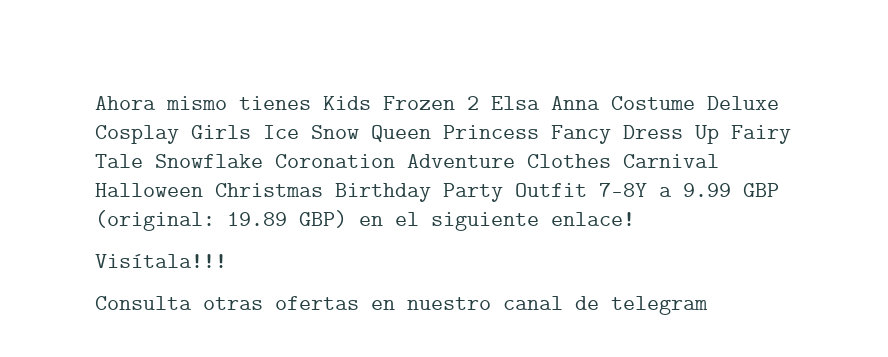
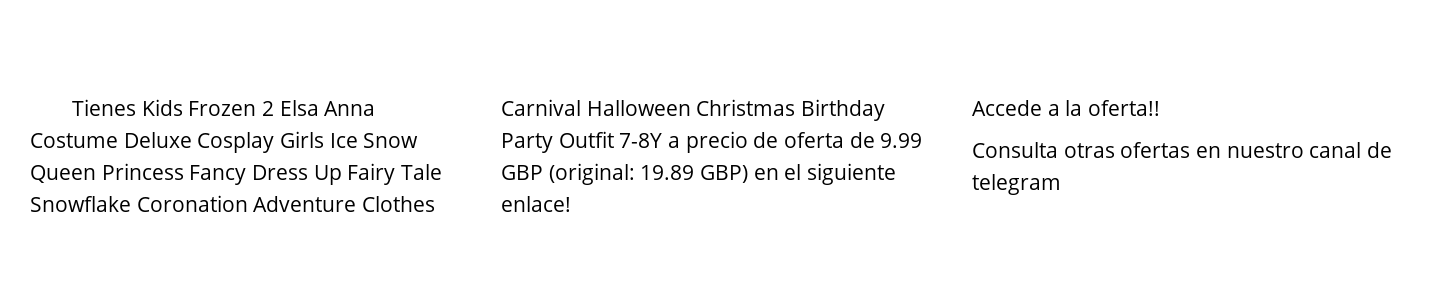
- Ahora mismo tienes Kids Frozen 2 Elsa Anna Costume Deluxe Cosplay Girls Ice Snow Queen Princess Fancy Dress Up Fairy Tale Snowflake Coronation Adventure Clothes Carnival Halloween Christmas Birthday Party Outfit 7-8Y a 9.99 GBP (original: 19.89 GBP) en el siguiente enlace!
+ Tienes Kids Frozen 2 Elsa Anna Costume Deluxe Cosplay Girls Ice Snow Queen Princess Fancy Dress Up Fairy Tale Snowflake Coronation Adventure Clothes Carnival Halloween Christmas Birthday Party Outfit 7-8Y a precio de oferta de 9.99 GBP (original: 19.89 GBP) en el siguiente enlace!
- Visítala!!!
+ Accede a la oferta!!

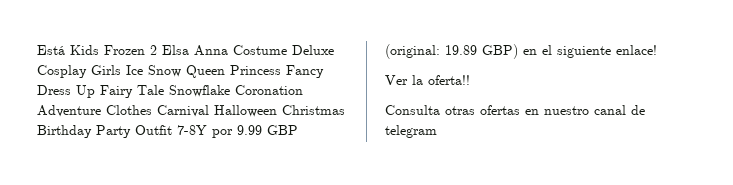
- Tienes Kids Frozen 2 Elsa Anna Costume Deluxe Cosplay Girls Ice Snow Queen Princess Fancy Dress Up Fairy Tale Snowflake Coronation Adventure Clothes Carnival Halloween Christmas Birthday Party Outfit 7-8Y a precio de oferta de 9.99 GBP (original: 19.89 GBP) en el siguiente enlace!
+ Está Kids Frozen 2 Elsa Anna Costume Deluxe Cosplay Girls Ice Snow Queen Princess Fancy Dress Up Fairy Tale Snowflake Coronation Adventure Clothes Carnival Halloween Christmas Birthday Party Outfit 7-8Y por 9.99 GBP (original: 19.89 GBP) en el siguiente enlace!
- Accede a la oferta!!
+ Ver la oferta!!

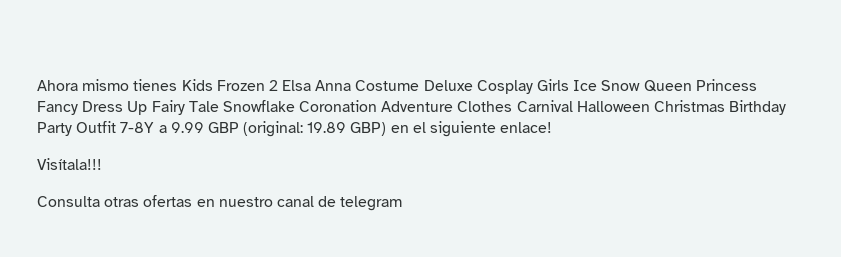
- Está Kids Frozen 2 Elsa Anna Costume Deluxe Cosplay Girls Ice Snow Queen Princess Fancy Dress Up Fairy Tale Snowflake Coronation Adventure Clothes Carnival Halloween Christmas Birthday Party Outfit 7-8Y por 9.99 GBP (original: 19.89 GBP) en el siguiente enlace!
+ Ahora mismo tienes Kids Frozen 2 Elsa Anna Costume Deluxe Cosplay Girls Ice Snow Queen Princess Fancy Dress Up Fairy Tale Snowflake Coronation Adventure Clothes Carnival Halloween Christmas Birthday Party Outfit 7-8Y a 9.99 GBP (original: 19.89 GBP) en el siguiente enlace!
- Ver la oferta!!
+ Visítala!!!

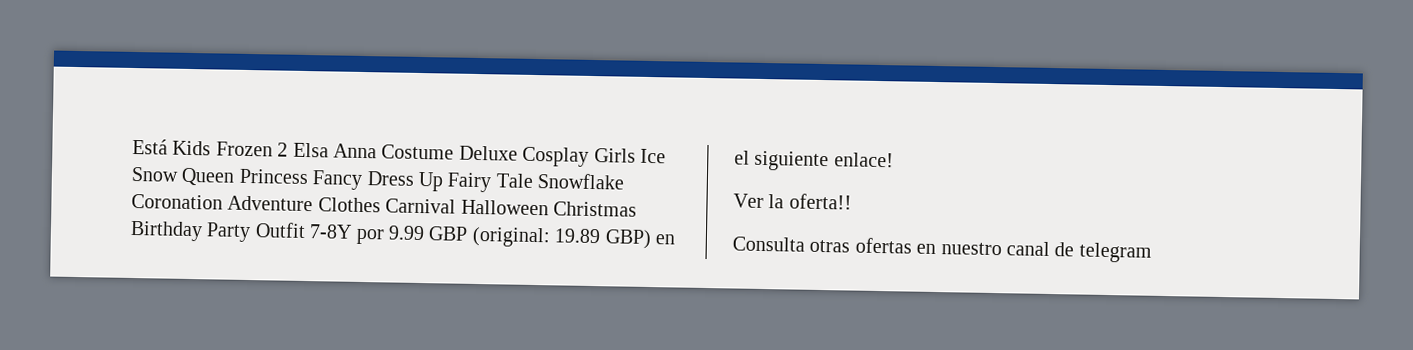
- Ahora mismo tienes Kids Frozen 2 Elsa Anna Costume Deluxe Cosplay Girls Ice Snow Queen Princess Fancy Dress Up Fairy Tale Snowflake Coronation Adventure Clothes Carnival Halloween Christmas Birthday Party Outfit 7-8Y a 9.99 GBP (original: 19.89 GBP) en el siguiente enlace!
+ Está Kids Frozen 2 Elsa Anna Costume Deluxe Cosplay Girls Ice Snow Queen Princess Fancy Dress Up Fairy Tale Snowflake Coronation Adventure Clothes Carnival Halloween Christmas Birthday Party Outfit 7-8Y por 9.99 GBP (original: 19.89 GBP) en el siguiente enlace!
- Visítala!!!
+ Ver la oferta!!

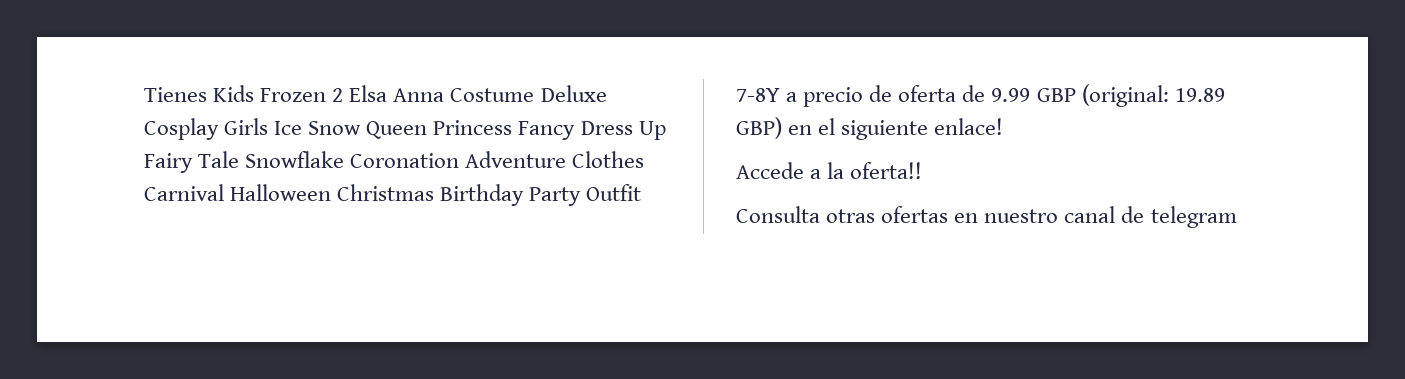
- Está Kids Frozen 2 Elsa Anna Costume Deluxe Cosplay Girls Ice Snow Queen Princess Fancy Dress Up Fairy Tale Snowflake Coronation Adventure Clothes Carnival Halloween Christmas Birthday Party Outfit 7-8Y por 9.99 GBP (original: 19.89 GBP) en el siguiente enlace!
+ Tienes Kids Frozen 2 Elsa Anna Costume Deluxe Cosplay Girls Ice Snow Queen Princess Fancy Dress Up Fairy Tale Snowflake Coronation Adventure Clothes Carnival Halloween Christmas Birthday Party Outfit 7-8Y a precio de oferta de 9.99 GBP (original: 19.89 GBP) en el siguiente enlace!
- Ver la oferta!!
+ Accede a la oferta!!

